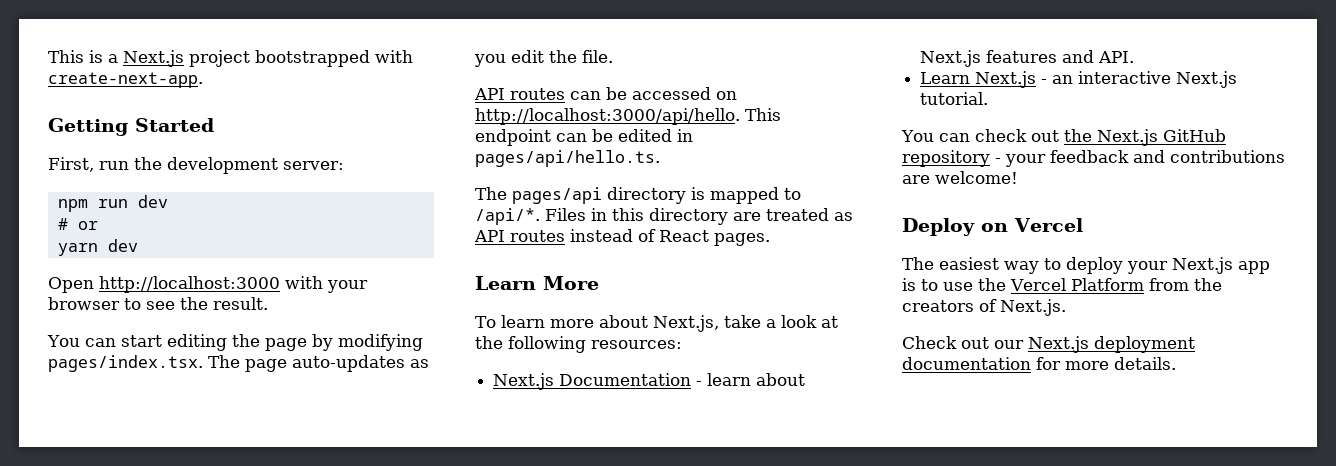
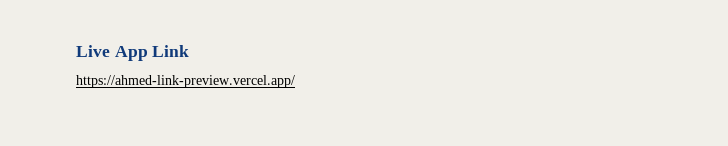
- This is a Next.js project bootstrapped with create-next-app.
- Getting Started
- First, run the development server:
- npm run dev
- # or
- yarn dev
- Open http://localhost:3000 with your browser to see the result.
- You can start editing the page by modifying pages/index.tsx. The page auto-updates as you edit the file.
- API routes can be accessed on http://localhost:3000/api/hello. This endpoint can be edited in pages/api/hello.ts.
- The pages/api directory is mapped to /api/*. Files in this directory are treated as API routes instead of React pages.
- Learn More
- To learn more about Next.js, take a look at the following resources:
- Next.js Documentation - learn about Next.js features and API.
- Learn Next.js - an interactive Next.js tutorial.
- You can check out the Next.js GitHub repository - your feedback and contributions are welcome!
- Deploy on Vercel
- The easiest way to deploy your Next.js app is to use the Vercel Platform from the creators of Next.js.
- Check out our Next.js deployment documentation for more details.
+ Live App Link
+ https://ahmed-link-preview.vercel.app/

